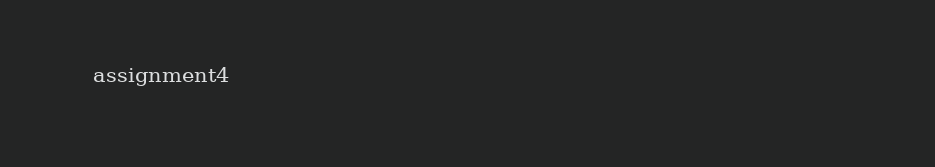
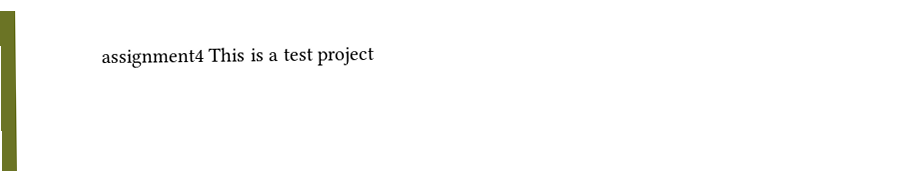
- assignment4
+ assignment4 This is a test project

